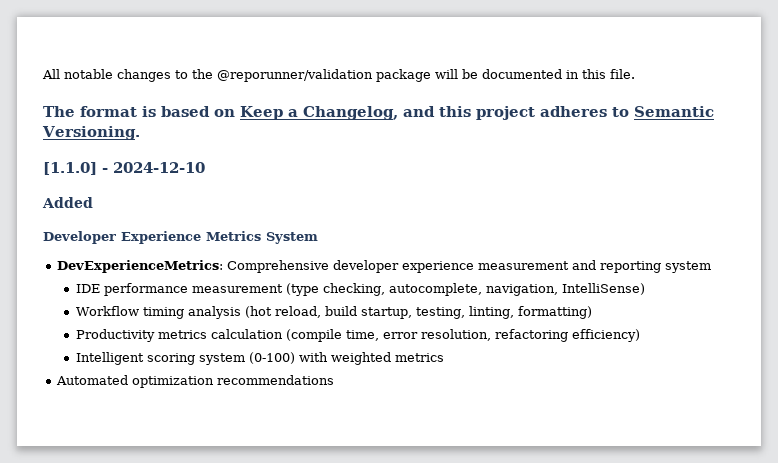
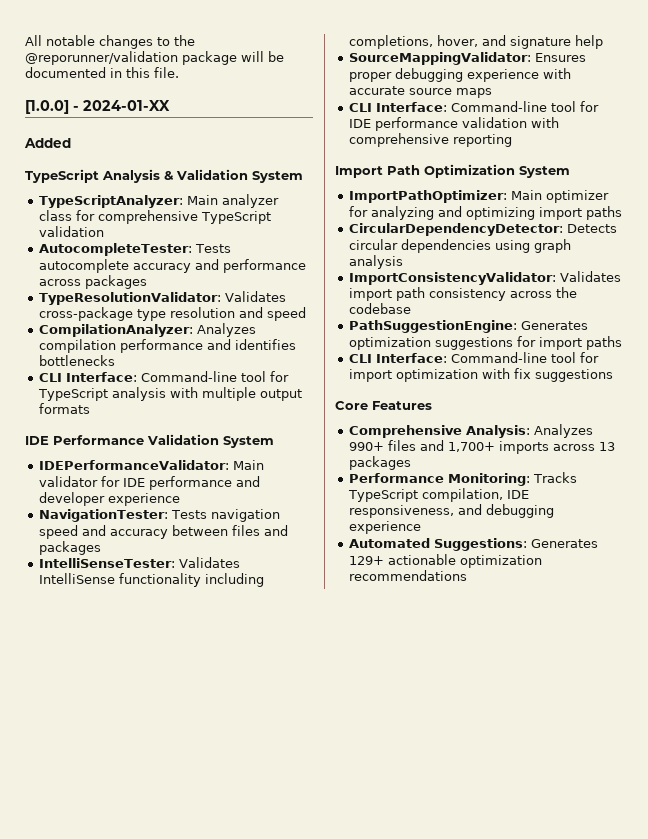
- The format is based on Keep a Changelog, and this project adheres to Semantic Versioning.
- [1.1.0] - 2024-12-10
+ [1.0.0] - 2024-01-XX
  Added
- Developer Experience Metrics System
- DevExperienceMetrics: Comprehensive developer experience measurement and reporting system
- IDE performance measurement (type checking, autocomplete, navigation, IntelliSense)
- Workflow timing analysis (hot reload, build startup, testing, linting, formatting)
- Productivity metrics calculation (compile time, error resolution, refactoring efficiency)
- Intelligent scoring system (0-100) with weighted metrics
- Automated optimization recommendations
+ TypeScript Analysis & Validation System
+ TypeScriptAnalyzer: Main analyzer class for comprehensive TypeScript validation
+ AutocompleteTester: Tests autocomplete accuracy and performance across packages
+ TypeResolutionValidator: Validates cross-package type resolution and speed
+ CompilationAnalyzer: Analyzes compilation performance and identifies bottlenecks
+ CLI Interface: Command-line tool for TypeScript analysis with multiple output formats
+ IDE Performance Validation System
+ IDEPerformanceValidator: Main validator for IDE performance and developer experience
+ NavigationTester: Tests navigation speed and accuracy between files and packages
+ IntelliSenseTester: Validates IntelliSense functionality including completions, hover, and signature help
+ SourceMappingValidator: Ensures proper debugging experience with accurate source maps
+ CLI Interface: Command-line tool for IDE performance validation with comprehensive reporting
+ Import Path Optimization System
+ ImportPathOptimizer: Main optimizer for analyzing and optimizing import paths
+ CircularDependencyDetector: Detects circular dependencies using graph analysis
+ ImportConsistencyValidator: Validates import path consistency across the codebase
+ PathSuggestionEngine: Generates optimization suggestions for import paths
+ CLI Interface: Command-line tool for import optimization with fix suggestions
+ Core Features
+ Comprehensive Analysis: Analyzes 990+ files and 1,700+ imports across 13 packages
+ Performance Monitoring: Tracks TypeScript compilation, IDE responsiveness, and debugging experience
+ Automated Suggestions: Generates 129+ actionable optimization recommendations

